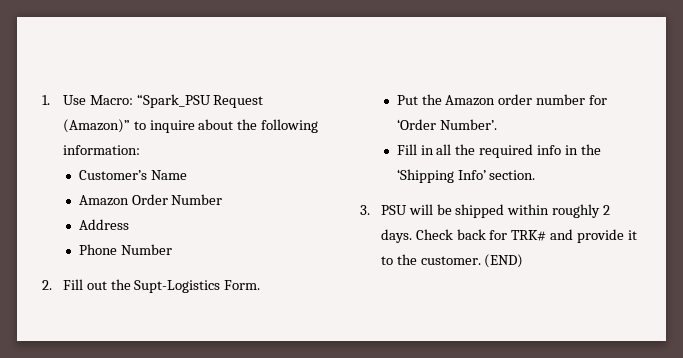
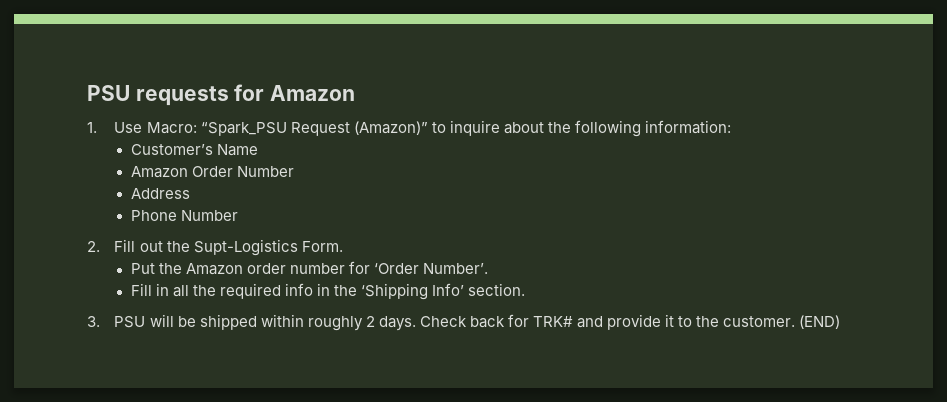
+ PSU requests for Amazon

